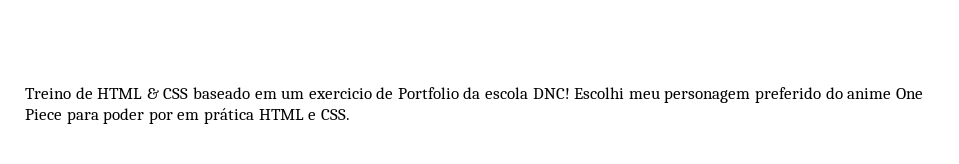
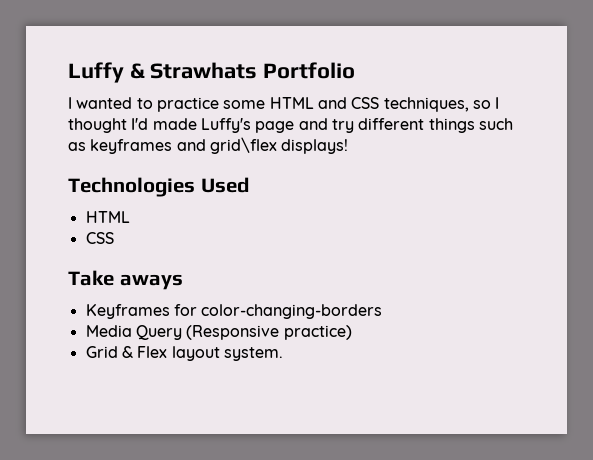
- Treino de HTML & CSS baseado em um exercicio de Portfolio da escola DNC! Escolhi meu personagem preferido do anime One Piece para poder por em prática HTML e CSS.
+ Luffy & Strawhats Portfolio
+ I wanted to practice some HTML and CSS techniques, so I thought I'd made Luffy's page and try different things such as keyframes and grid\flex displays!
+ Technologies Used
+ HTML
+ CSS
+ Take aways
+ Keyframes for color-changing-borders
+ Media Query (Responsive practice)
+ Grid & Flex layout system.

